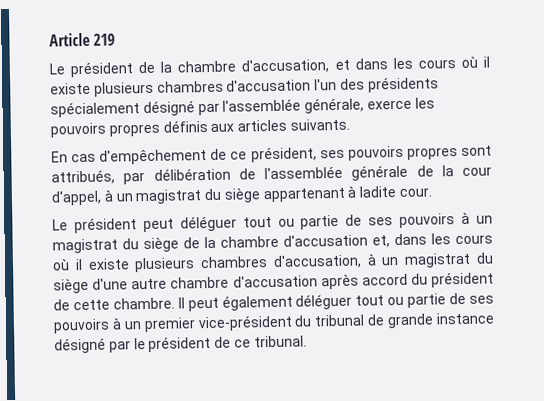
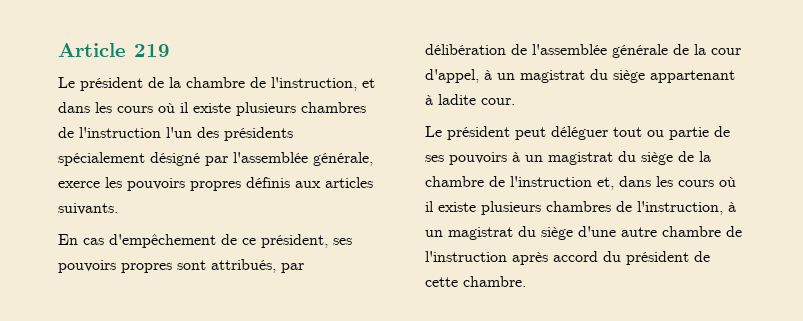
- Le président de la chambre d'accusation, et dans les cours où il existe plusieurs chambres d'accusation l'un des présidents spécialement désigné par l'assemblée générale, exerce les pouvoirs propres définis aux articles suivants.
+ Le président de la chambre de l'instruction, et dans les cours où il existe plusieurs chambres de l'instruction l'un des présidents spécialement désigné par l'assemblée générale, exerce les pouvoirs propres définis aux articles suivants.
- Le président peut déléguer tout ou partie de ses pouvoirs à un magistrat du siège de la chambre d'accusation et, dans les cours où il existe plusieurs chambres d'accusation, à un magistrat du siège d'une autre chambre d'accusation après accord du président de cette chambre. Il peut également déléguer tout ou partie de ses pouvoirs à un premier vice-président du tribunal de grande instance désigné par le président de ce tribunal.
+ Le président peut déléguer tout ou partie de ses pouvoirs à un magistrat du siège de la chambre de l'instruction et, dans les cours où il existe plusieurs chambres de l'instruction, à un magistrat du siège d'une autre chambre de l'instruction après accord du président de cette chambre.

